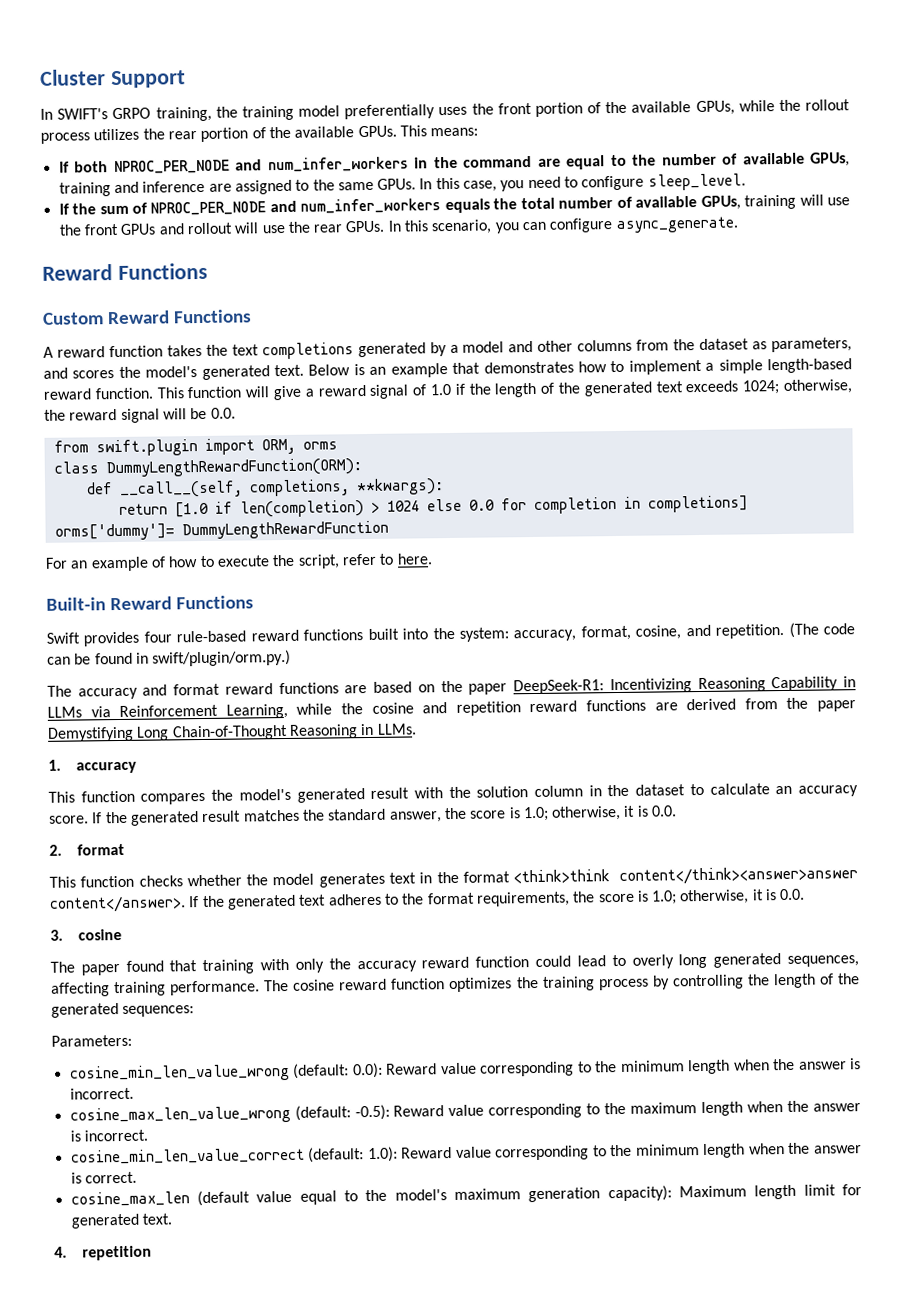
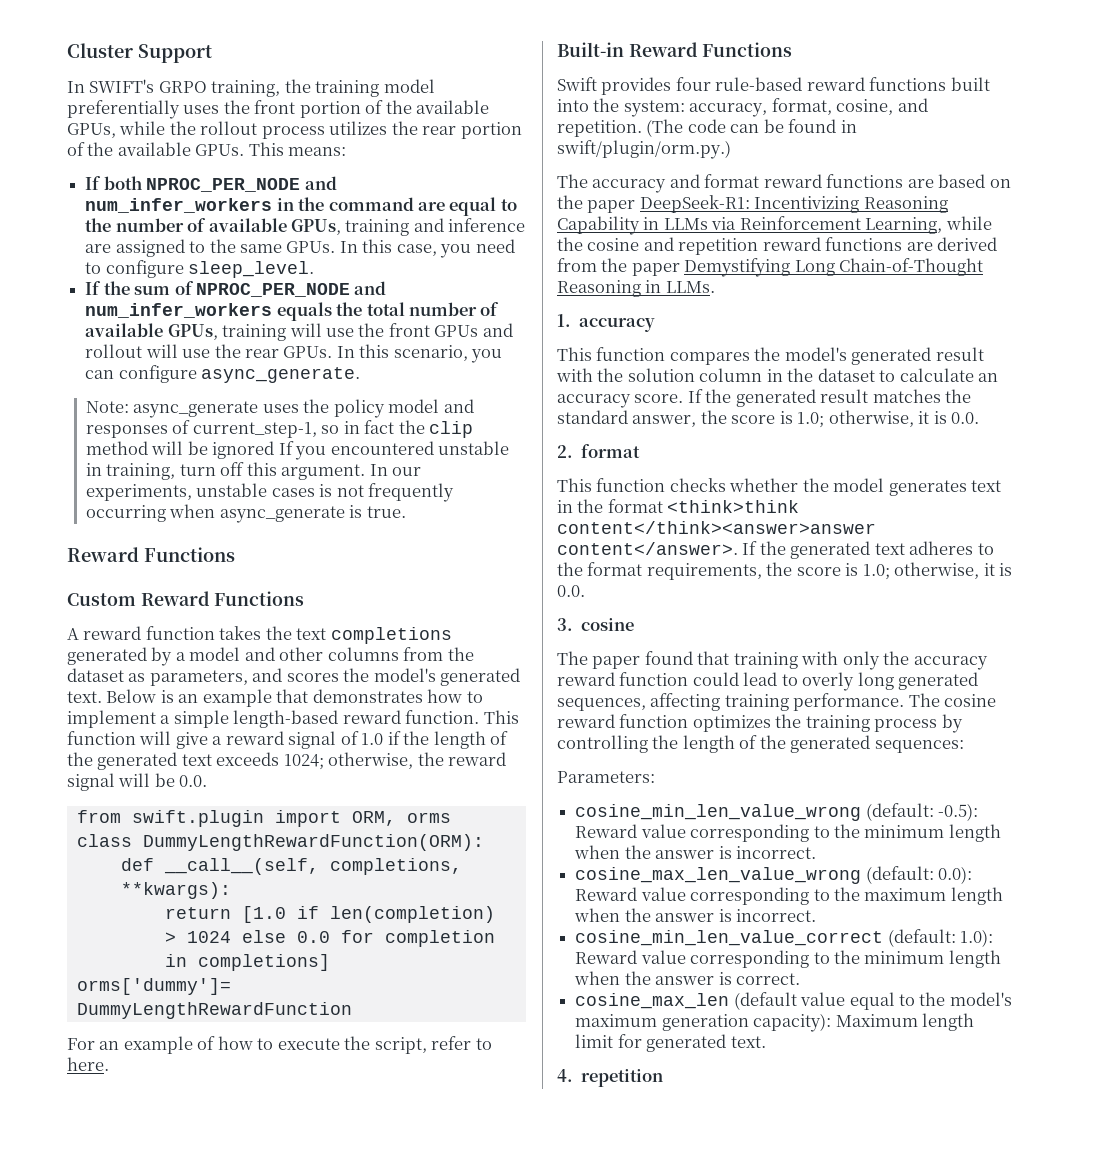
+ Note: async_generate uses the policy model and responses of current_step-1, so in fact the clip method will be ignored If you encountered unstable in training, turn off this argument. In our experiments, unstable cases is not frequently occurring when async_generate is true.
- cosine_min_len_value_wrong (default: 0.0): Reward value corresponding to the minimum length when the answer is incorrect.
+ cosine_min_len_value_wrong (default: -0.5): Reward value corresponding to the minimum length when the answer is incorrect.
- cosine_max_len_value_wrong (default: -0.5): Reward value corresponding to the maximum length when the answer is incorrect.
+ cosine_max_len_value_wrong (default: 0.0): Reward value corresponding to the maximum length when the answer is incorrect.

